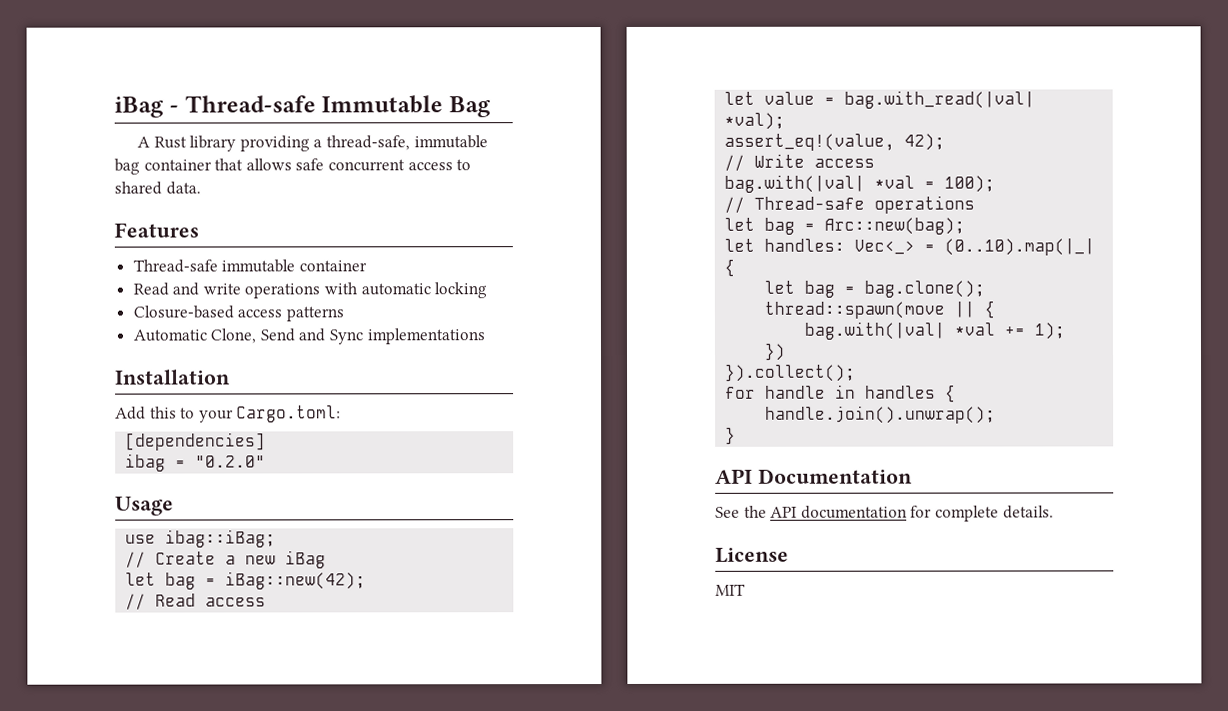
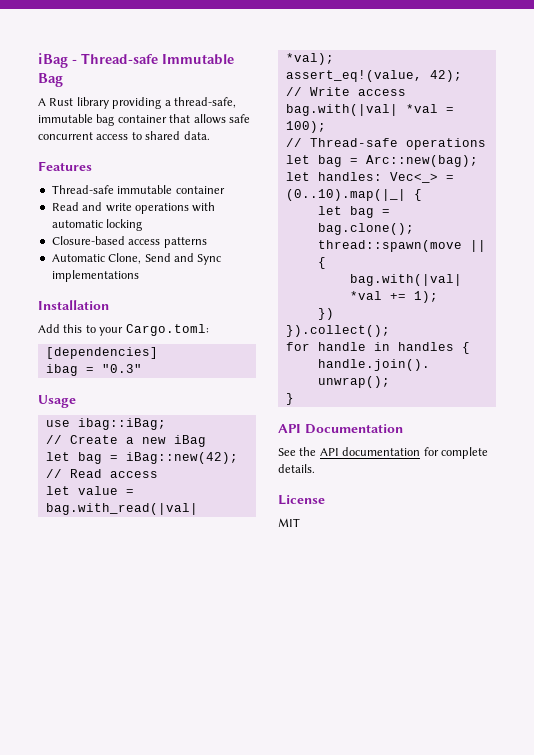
- ibag = "0.2.0"
+ ibag = "0.3"

